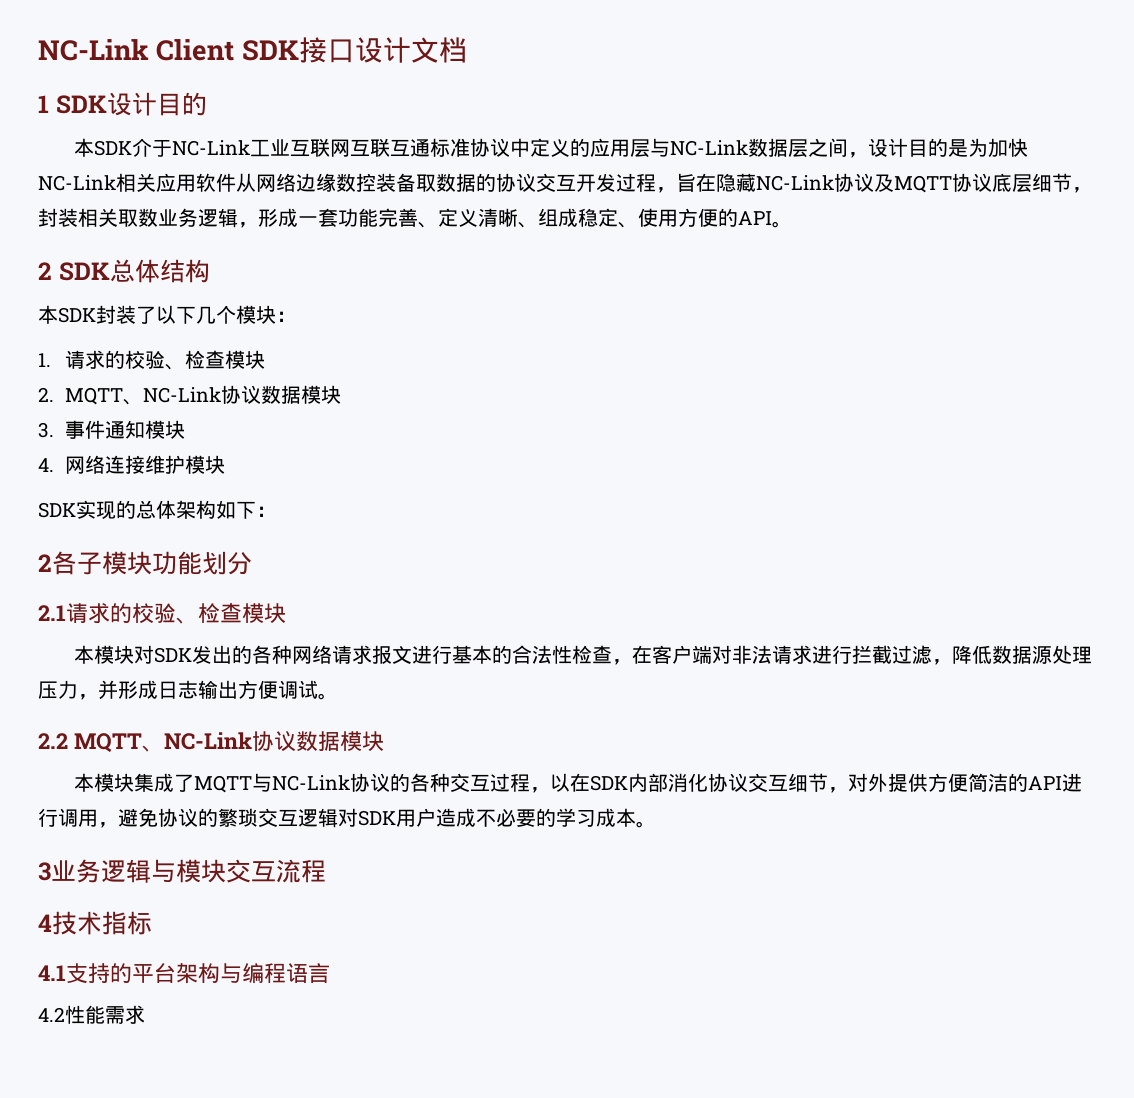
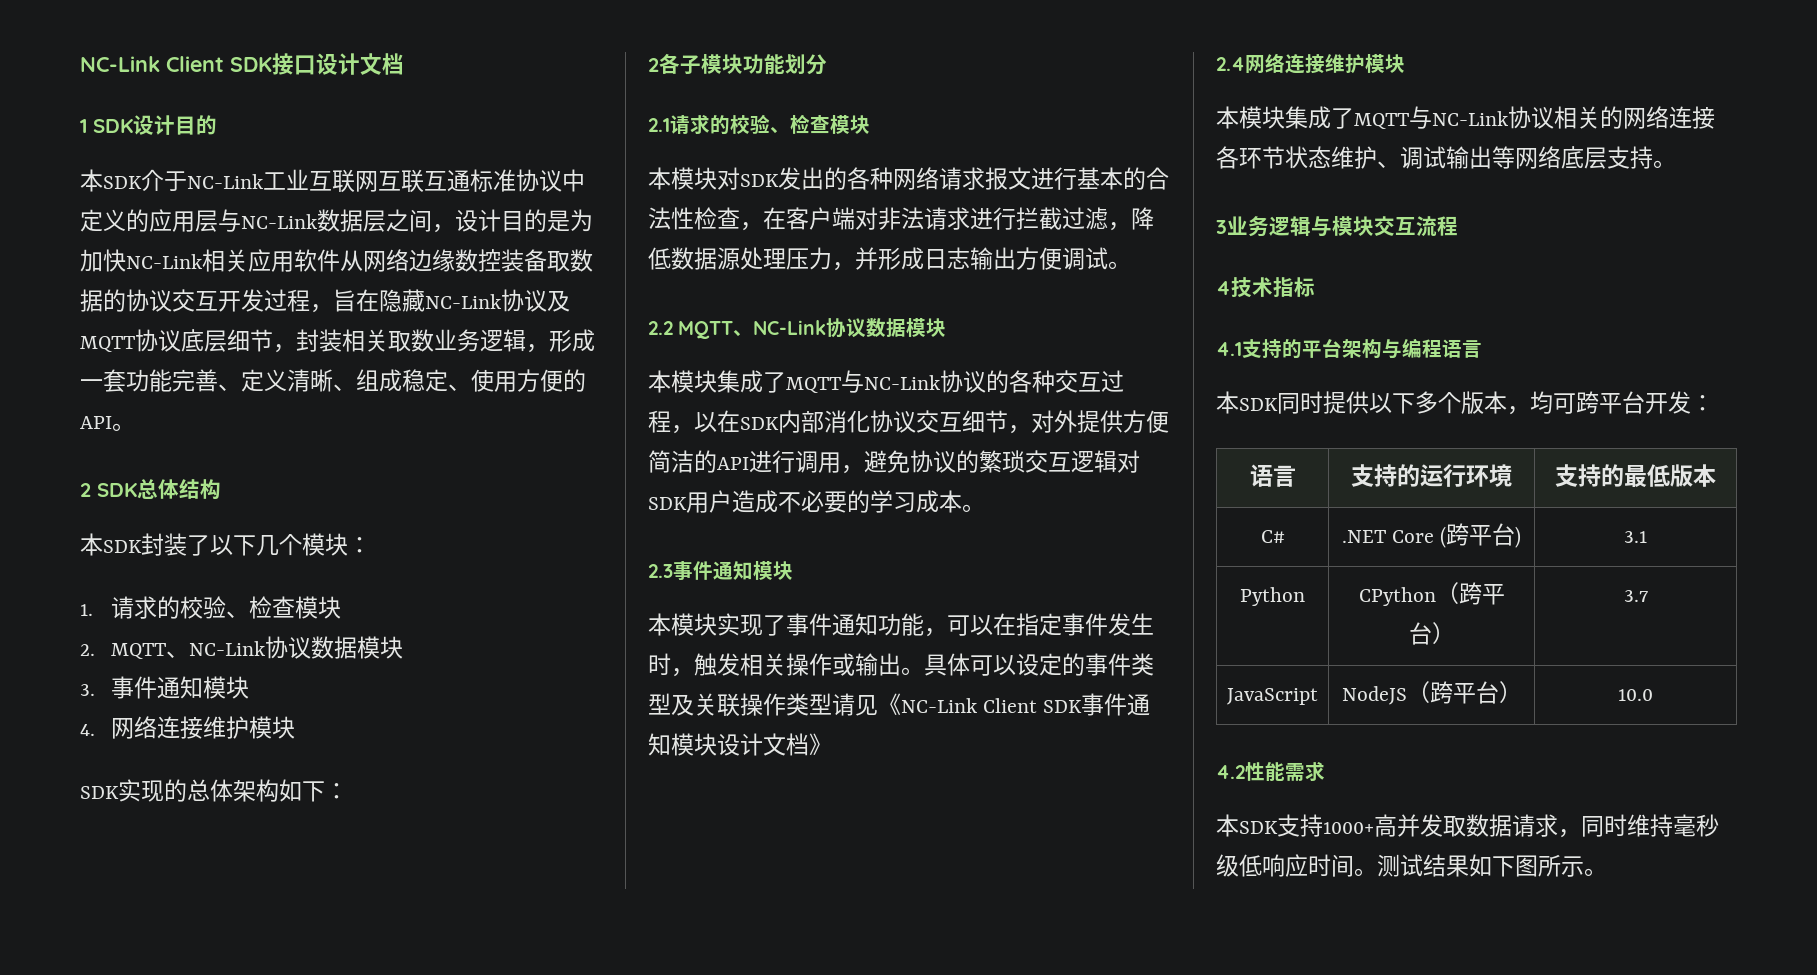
+ 2.3事件通知模块
+ 本模块实现了事件通知功能，可以在指定事件发生时，触发相关操作或输出。具体可以设定的事件类型及关联操作类型请见《NC-Link Client SDK事件通知模块设计文档》
+ 2.4网络连接维护模块
+ 本模块集成了MQTT与NC-Link协议相关的网络连接各环节状态维护、调试输出等网络底层支持。
+ 本SDK同时提供以下多个版本，均可跨平台开发：
+ 语言 | 支持的运行环境 | 支持的最低版本
+ C# | .NET Core (跨平台) | 3.1
+ Python | CPython（跨平台） | 3.7
+ JavaScript | NodeJS（跨平台） | 10.0
  4.2性能需求
+ 本SDK支持1000+高并发取数据请求，同时维持毫秒级低响应时间。测试结果如下图所示。

